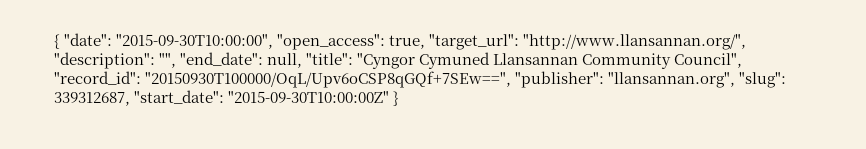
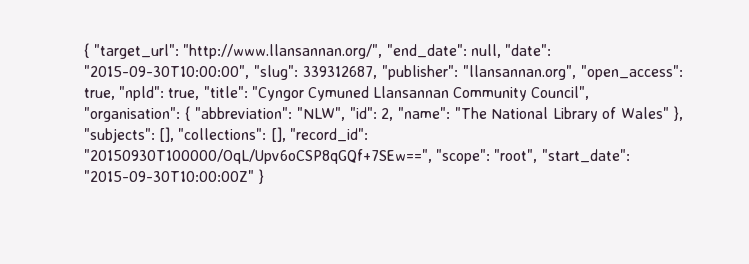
- { "date": "2015-09-30T10:00:00", "open_access": true, "target_url": "http://www.llansannan.org/", "description": "", "end_date": null, "title": "Cyngor Cymuned Llansannan Community Council", "record_id": "20150930T100000/OqL/Upv6oCSP8qGQf+7SEw==", "publisher": "llansannan.org", "slug": 339312687, "start_date": "2015-09-30T10:00:00Z" }
+ { "target_url": "http://www.llansannan.org/", "end_date": null, "date": "2015-09-30T10:00:00", "slug": 339312687, "publisher": "llansannan.org", "open_access": true, "npld": true, "title": "Cyngor Cymuned Llansannan Community Council", "organisation": { "abbreviation": "NLW", "id": 2, "name": "The National Library of Wales" }, "subjects": [], "collections": [], "record_id": "20150930T100000/OqL/Upv6oCSP8qGQf+7SEw==", "scope": "root", "start_date": "2015-09-30T10:00:00Z" }

